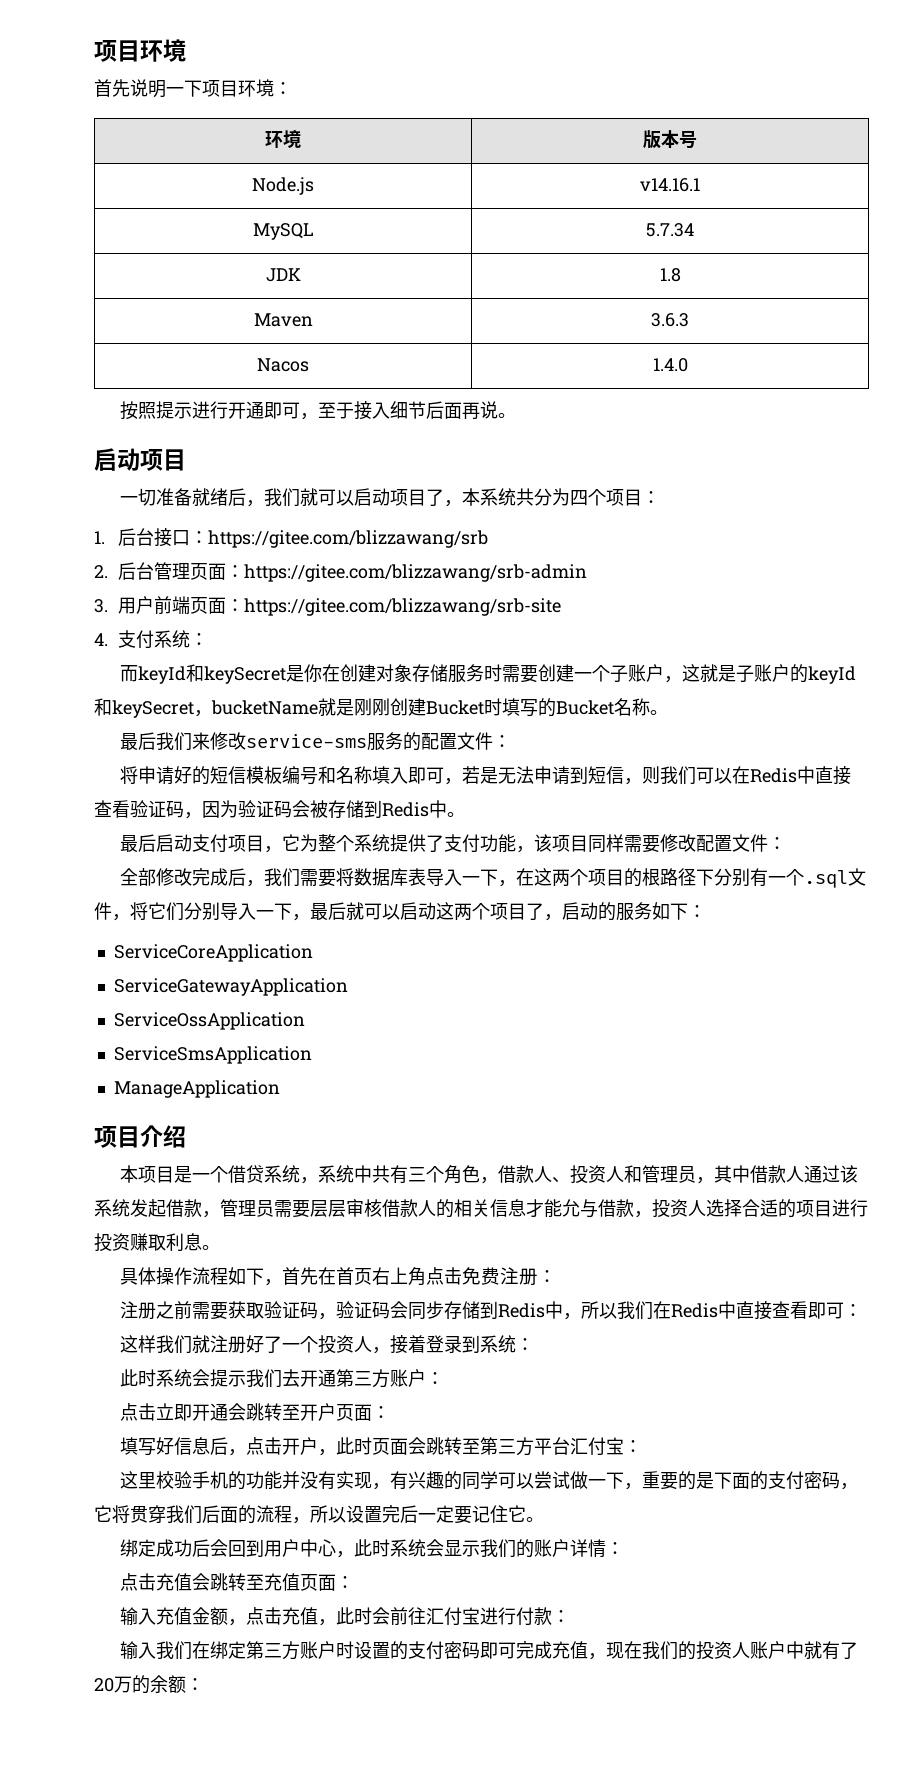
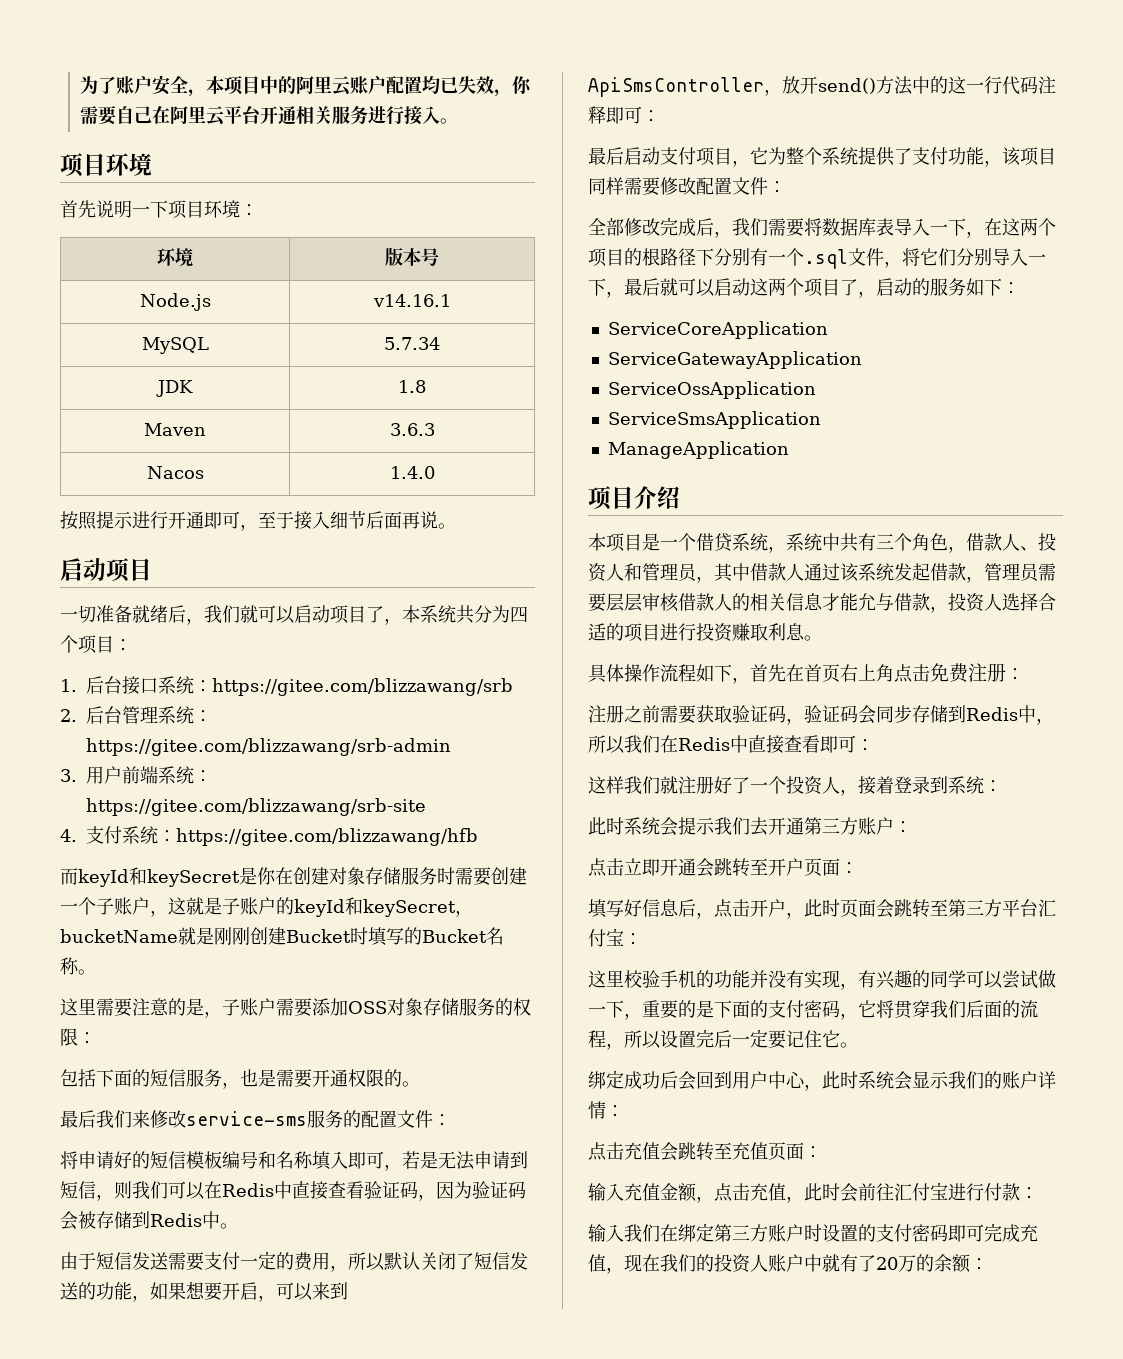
+ 为了账户安全，本项目中的阿里云账户配置均已失效，你需要自己在阿里云平台开通相关服务进行接入。
- 1.后台接口：https://gitee.com/blizzawang/srb
+ 1.后台接口系统：https://gitee.com/blizzawang/srb
- 2.后台管理页面：https://gitee.com/blizzawang/srb-admin
+ 2.后台管理系统：https://gitee.com/blizzawang/srb-admin
- 3.用户前端页面：https://gitee.com/blizzawang/srb-site
+ 3.用户前端系统：https://gitee.com/blizzawang/srb-site
- 4.支付系统：
+ 4.支付系统：https://gitee.com/blizzawang/hfb
+ 这里需要注意的是，子账户需要添加OSS对象存储服务的权限：
+ 包括下面的短信服务，也是需要开通权限的。
+ 由于短信发送需要支付一定的费用，所以默认关闭了短信发送的功能，如果想要开启，可以来到ApiSmsController，放开send()方法中的这一行代码注释即可：

